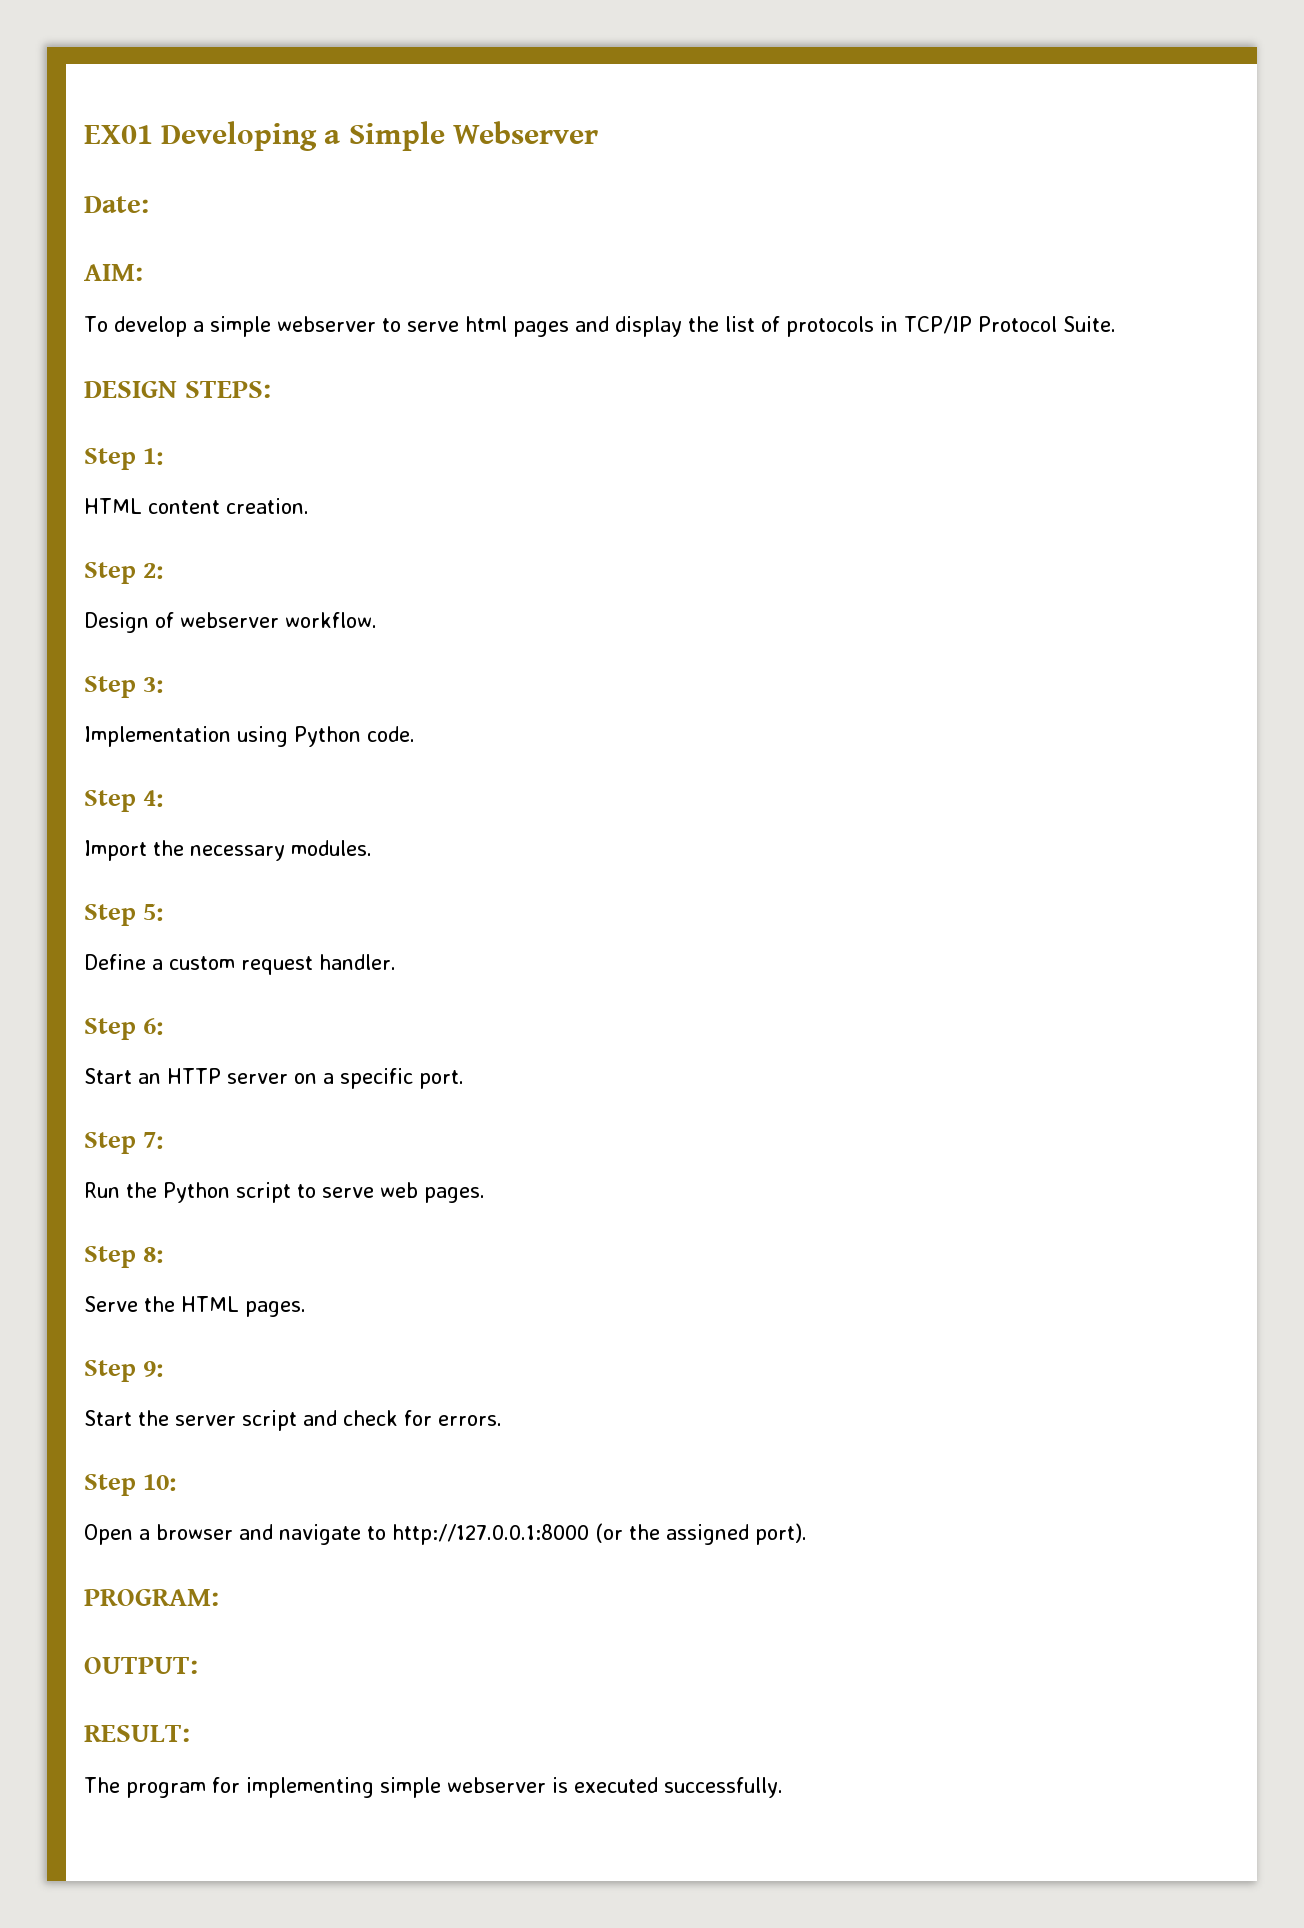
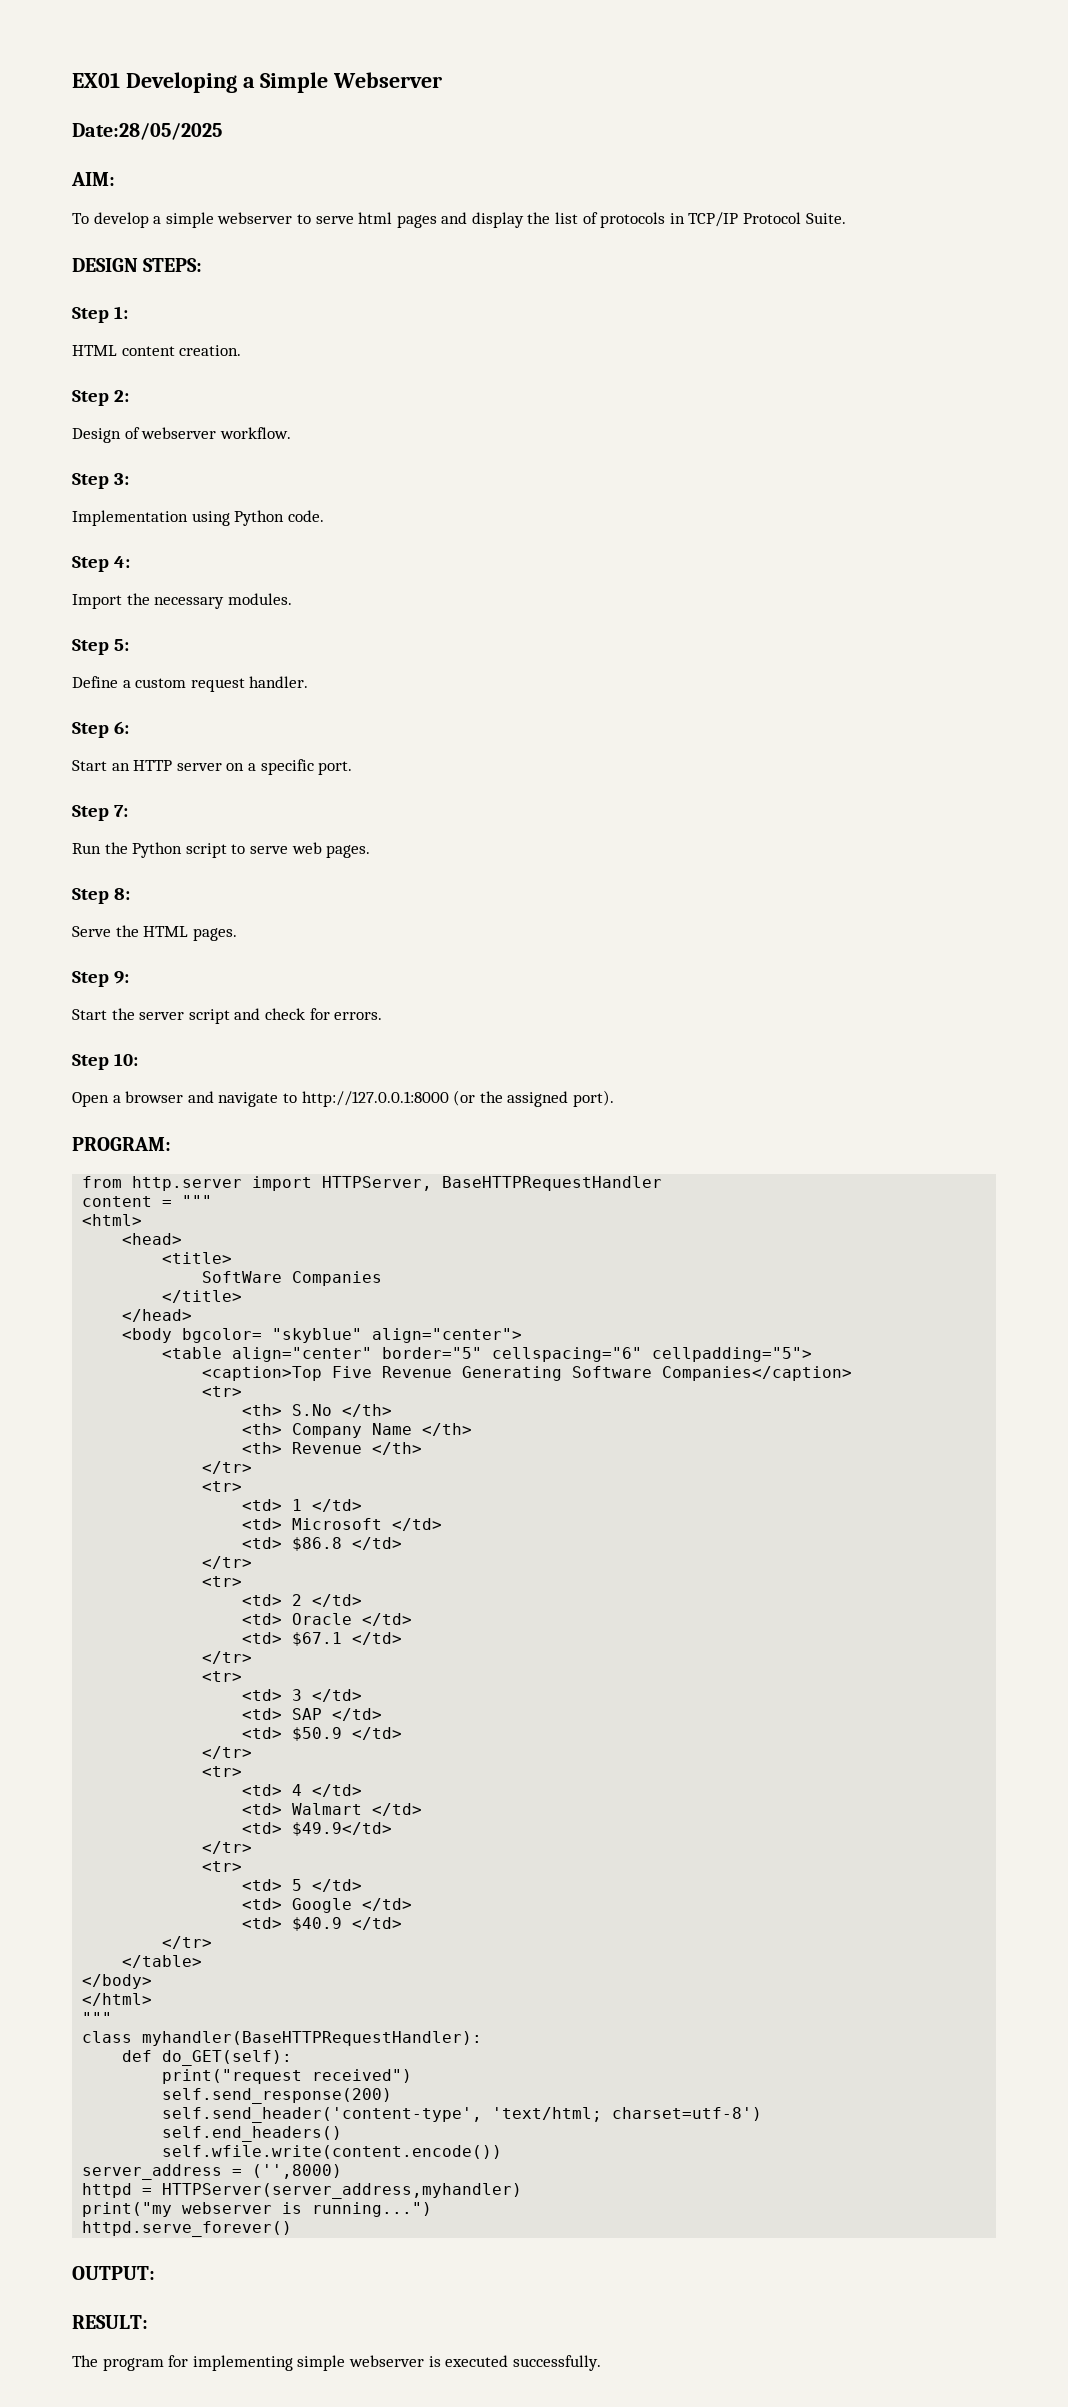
- Date:
+ Date:28/05/2025
+ from http.server import HTTPServer, BaseHTTPRequestHandler
+ content = """
+ <html>
+ <head>
+ <title>
+ SoftWare Companies
+ </title>
+ </head>
+ <body bgcolor= "skyblue" align="center">
+ <table align="center" border="5" cellspacing="6" cellpadding="5">
+ <caption>Top Five Revenue Generating Software Companies</caption>
+ <tr>
+ <th> S.No </th>
+ <th> Company Name </th>
+ <th> Revenue </th>
+ </tr>
+ <tr>
+ <td> 1 </td>
+ <td> Microsoft </td>
+ <td> $86.8 </td>
+ </tr>
+ <tr>
+ <td> 2 </td>
+ <td> Oracle </td>
+ <td> $67.1 </td>
+ </tr>
+ <tr>
+ <td> 3 </td>
+ <td> SAP </td>
+ <td> $50.9 </td>
+ </tr>
+ <tr>
+ <td> 4 </td>
+ <td> Walmart </td>
+ <td> $49.9</td>
+ </tr>
+ <tr>
+ <td> 5 </td>
+ <td> Google </td>
+ <td> $40.9 </td>
+ </tr>
+ </table>
+ </body>
+ </html>
+ """
+ class myhandler(BaseHTTPRequestHandler):
+ def do_GET(self):
+ print("request received")
+ self.send_response(200)
+ self.send_header('content-type', 'text/html; charset=utf-8')
+ self.end_headers()
+ self.wfile.write(content.encode())
+ server_address = ('',8000)
+ httpd = HTTPServer(server_address,myhandler)
+ print("my webserver is running...")
+ httpd.serve_forever()

